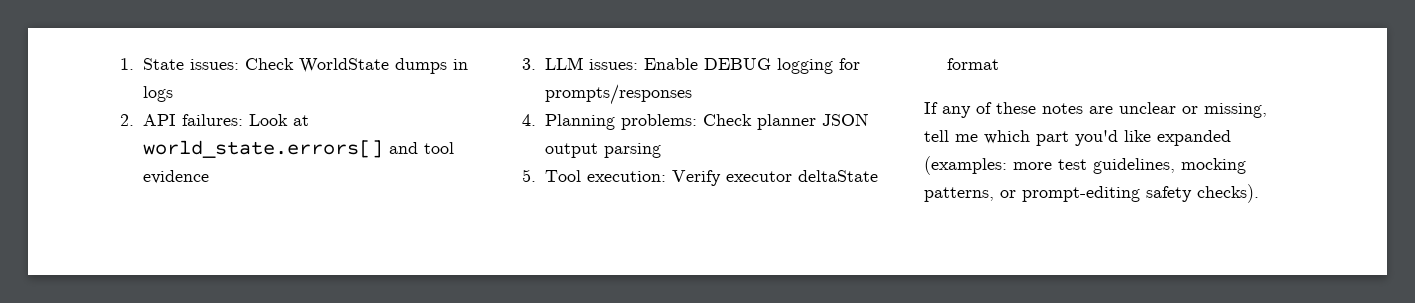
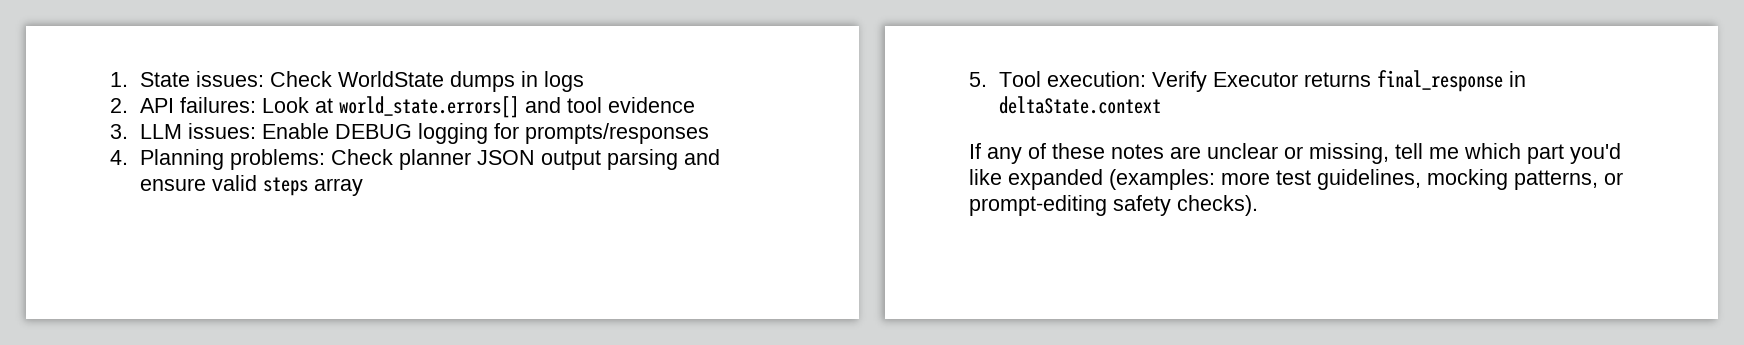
- 4. Planning problems: Check planner JSON output parsing
+ 4. Planning problems: Check planner JSON output parsing and ensure valid steps array
- 5. Tool execution: Verify executor deltaState format
+ 5. Tool execution: Verify Executor returns final_response in deltaState.context

